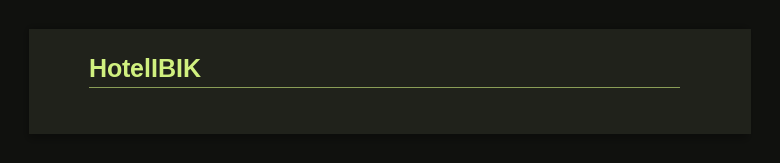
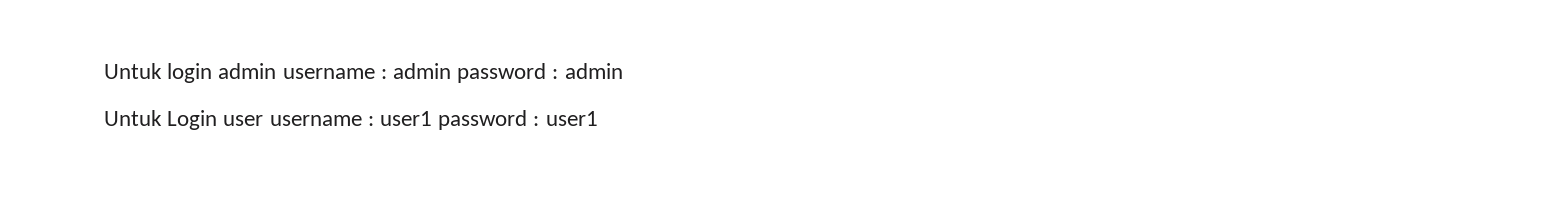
- HotelIBIK
+ Untuk login admin username : admin password : admin
+ Untuk Login user username : user1 password : user1

